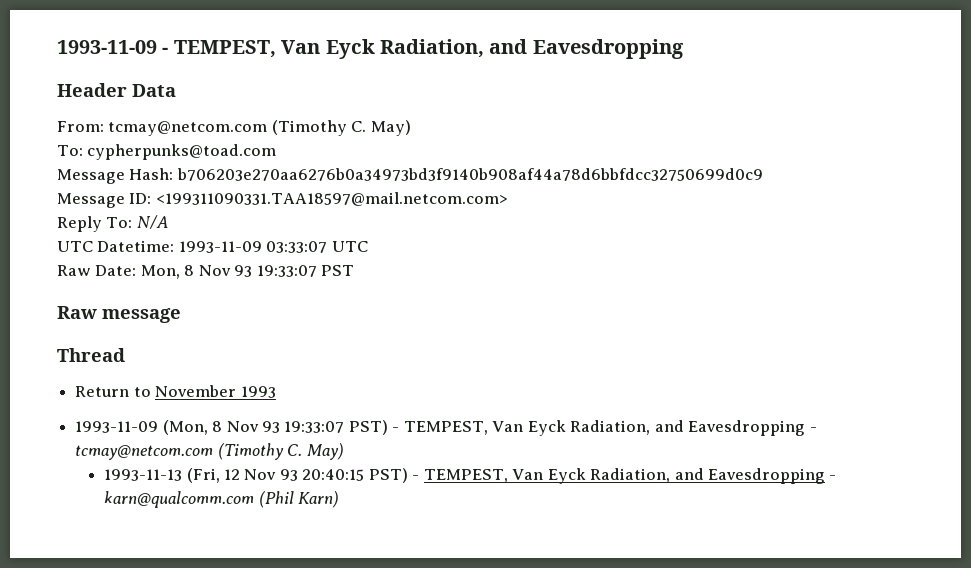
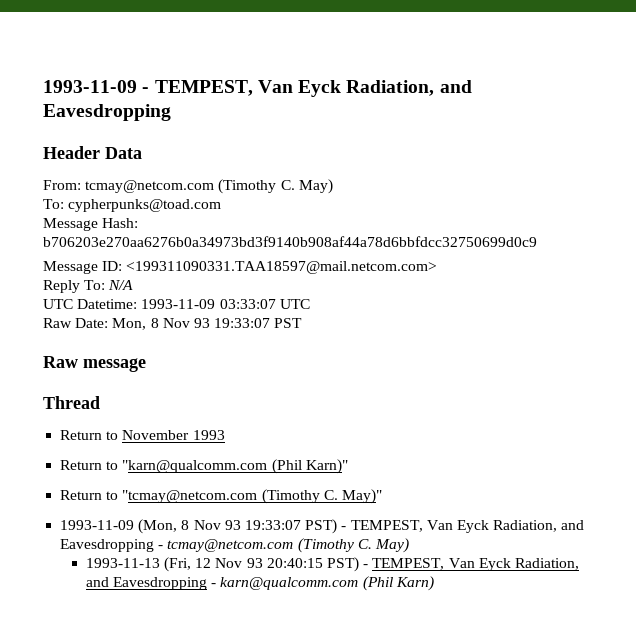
+ Return to "karn@qualcomm.com (Phil Karn)"
+ Return to "tcmay@netcom.com (Timothy C. May)"

